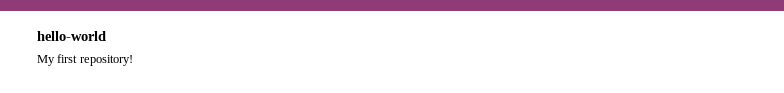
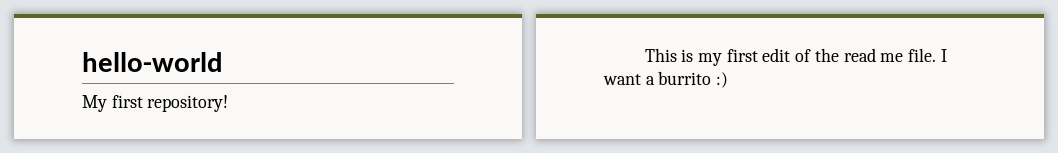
+ This is my first edit of the read me file. I want a burrito :)

